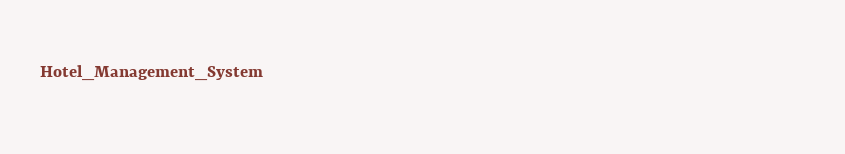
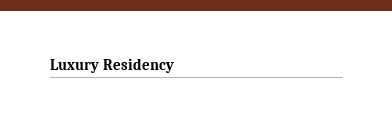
- Hotel_Management_System
+ Luxury Residency

